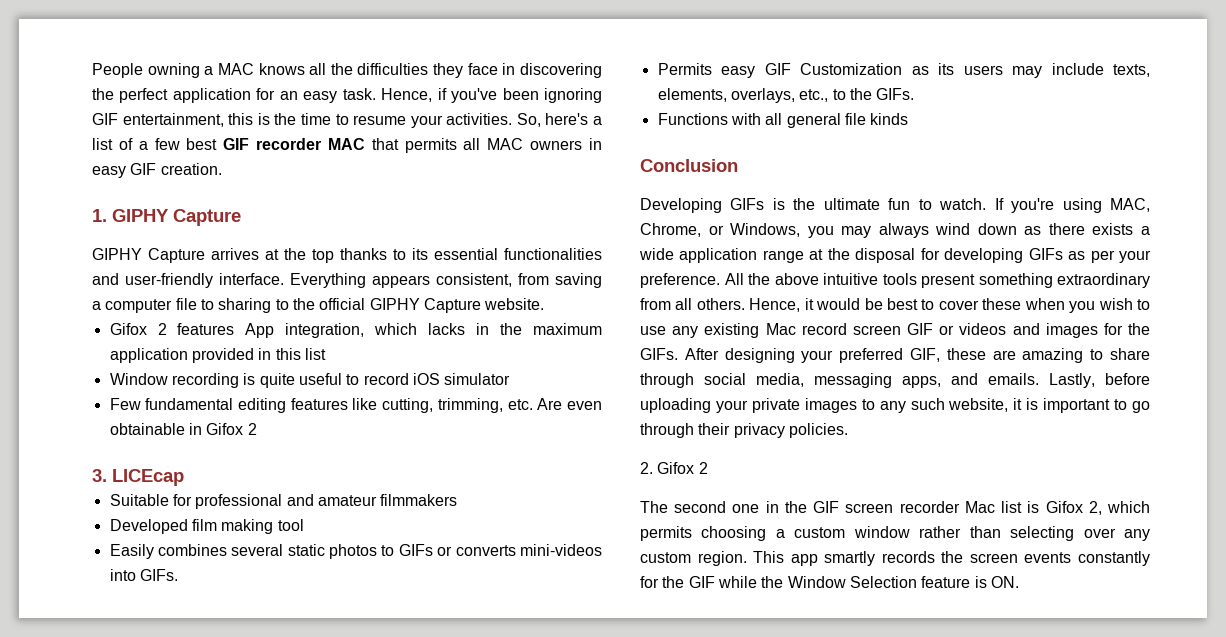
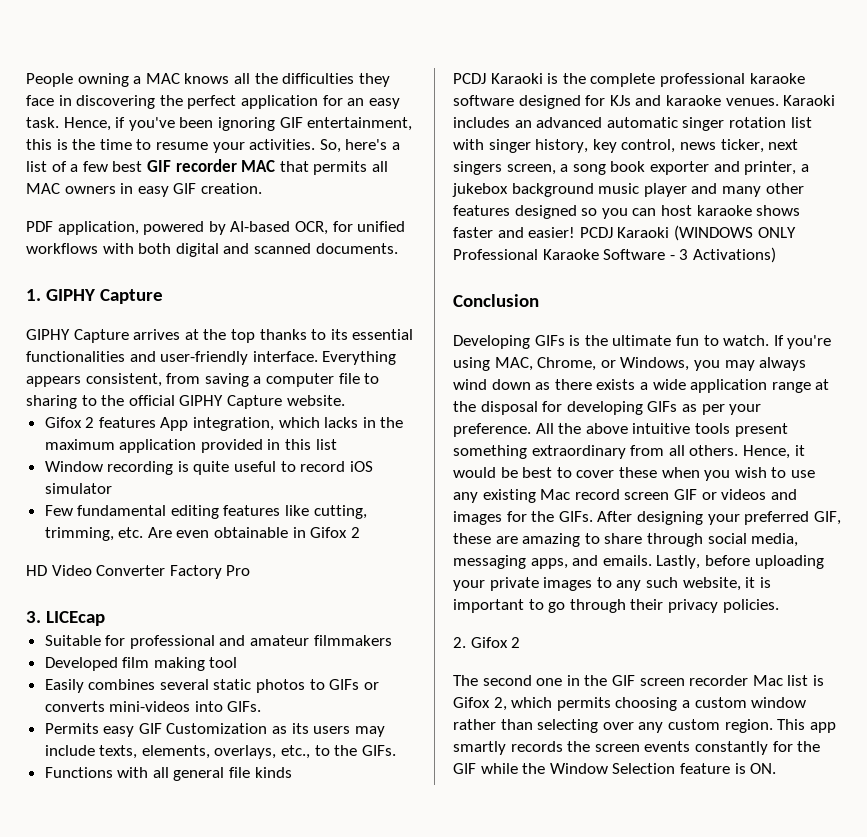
+ PDF application, powered by AI-based OCR, for unified workflows with both digital and scanned documents.
+ HD Video Converter Factory Pro
+ PCDJ Karaoki is the complete professional karaoke software designed for KJs and karaoke venues. Karaoki includes an advanced automatic singer rotation list with singer history, key control, news ticker, next singers screen, a song book exporter and printer, a jukebox background music player and many other features designed so you can host karaoke shows faster and easier! PCDJ Karaoki (WINDOWS ONLY Professional Karaoke Software - 3 Activations)

